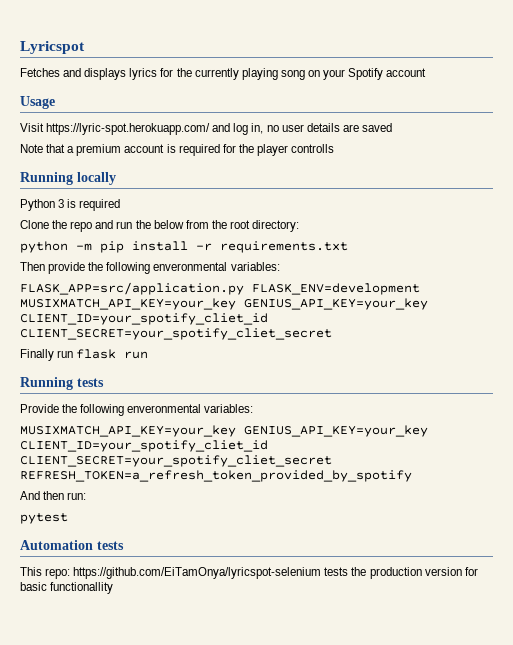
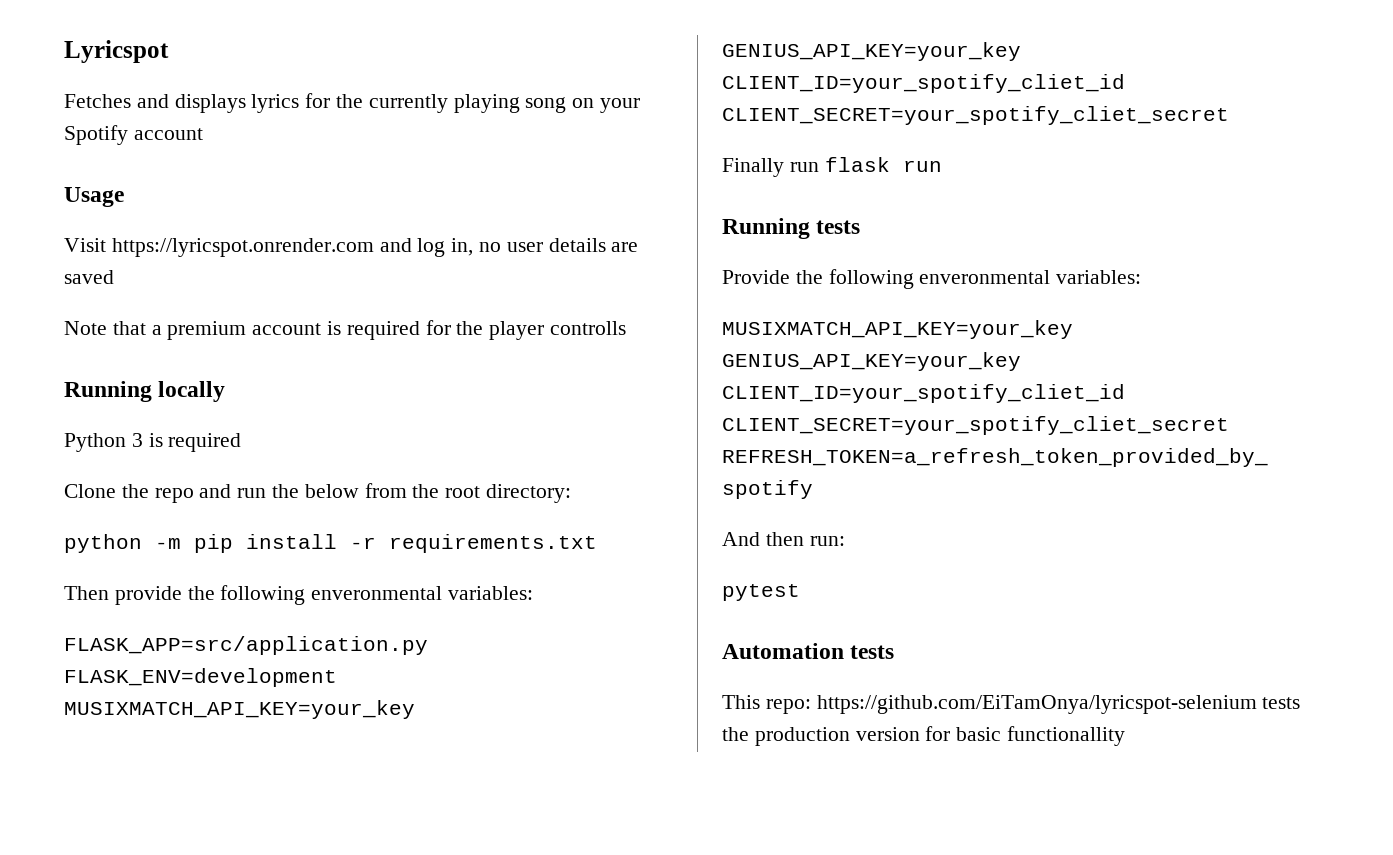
- Visit https://lyric-spot.herokuapp.com/ and log in, no user details are saved
+ Visit https://lyricspot.onrender.com and log in, no user details are saved

